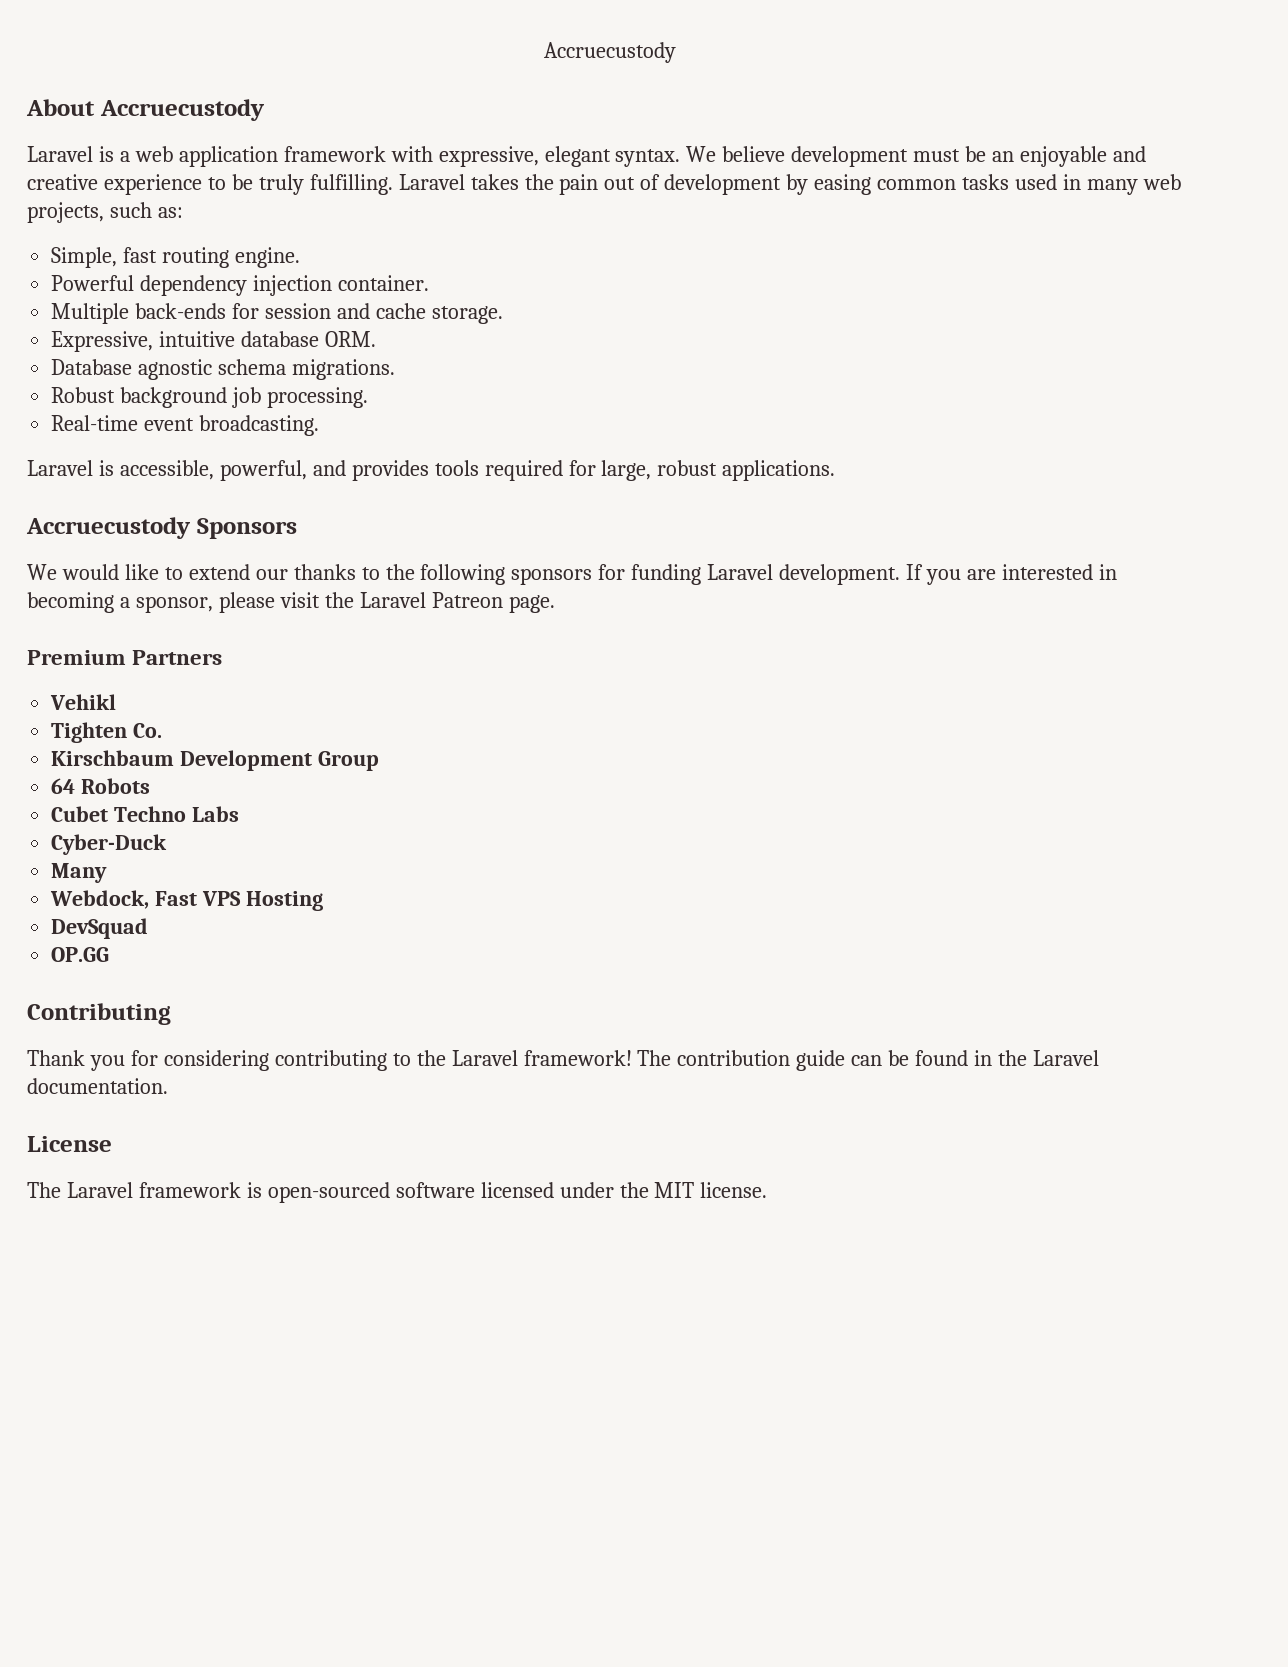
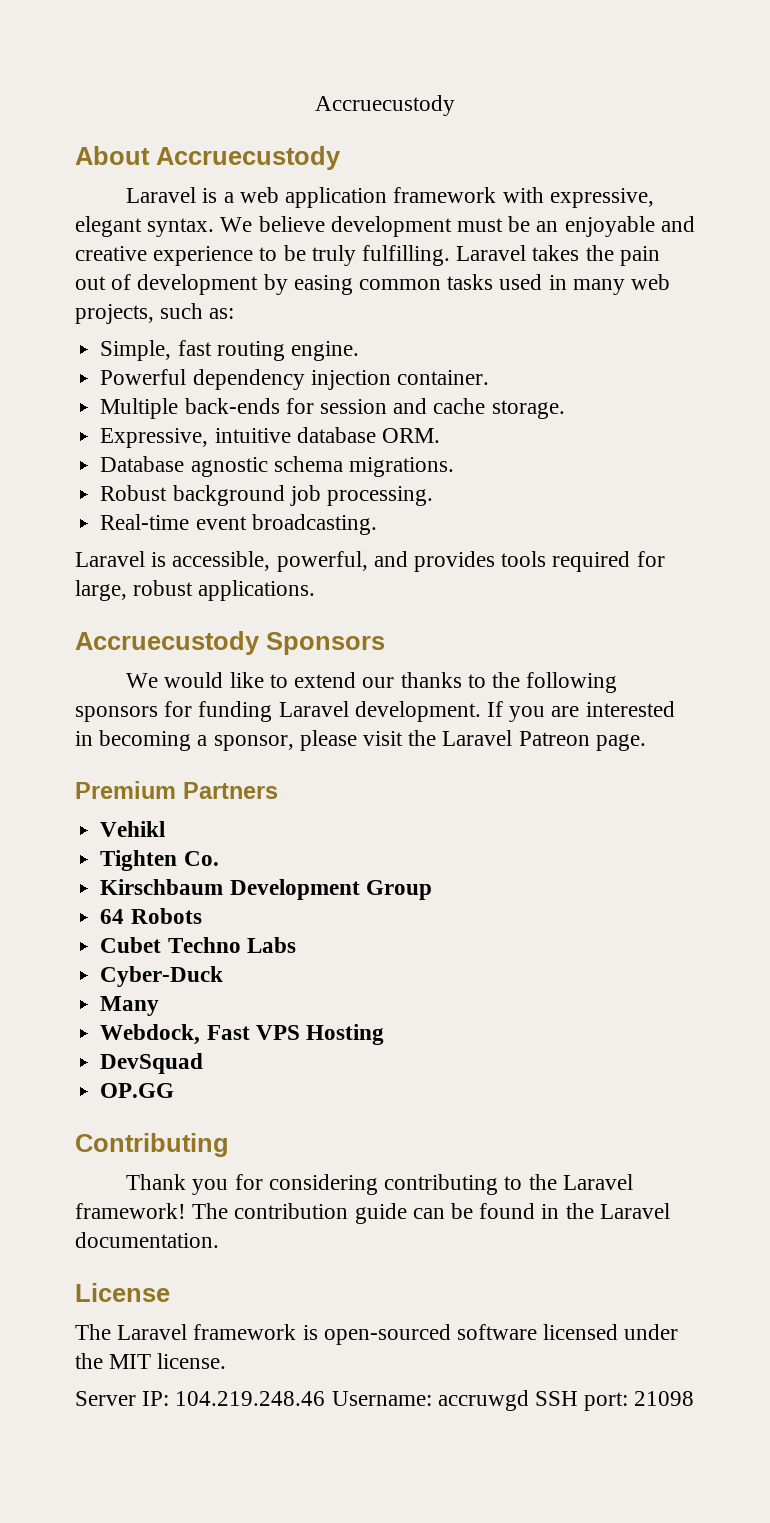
+ Server IP: 104.219.248.46 Username: accruwgd SSH port: 21098

